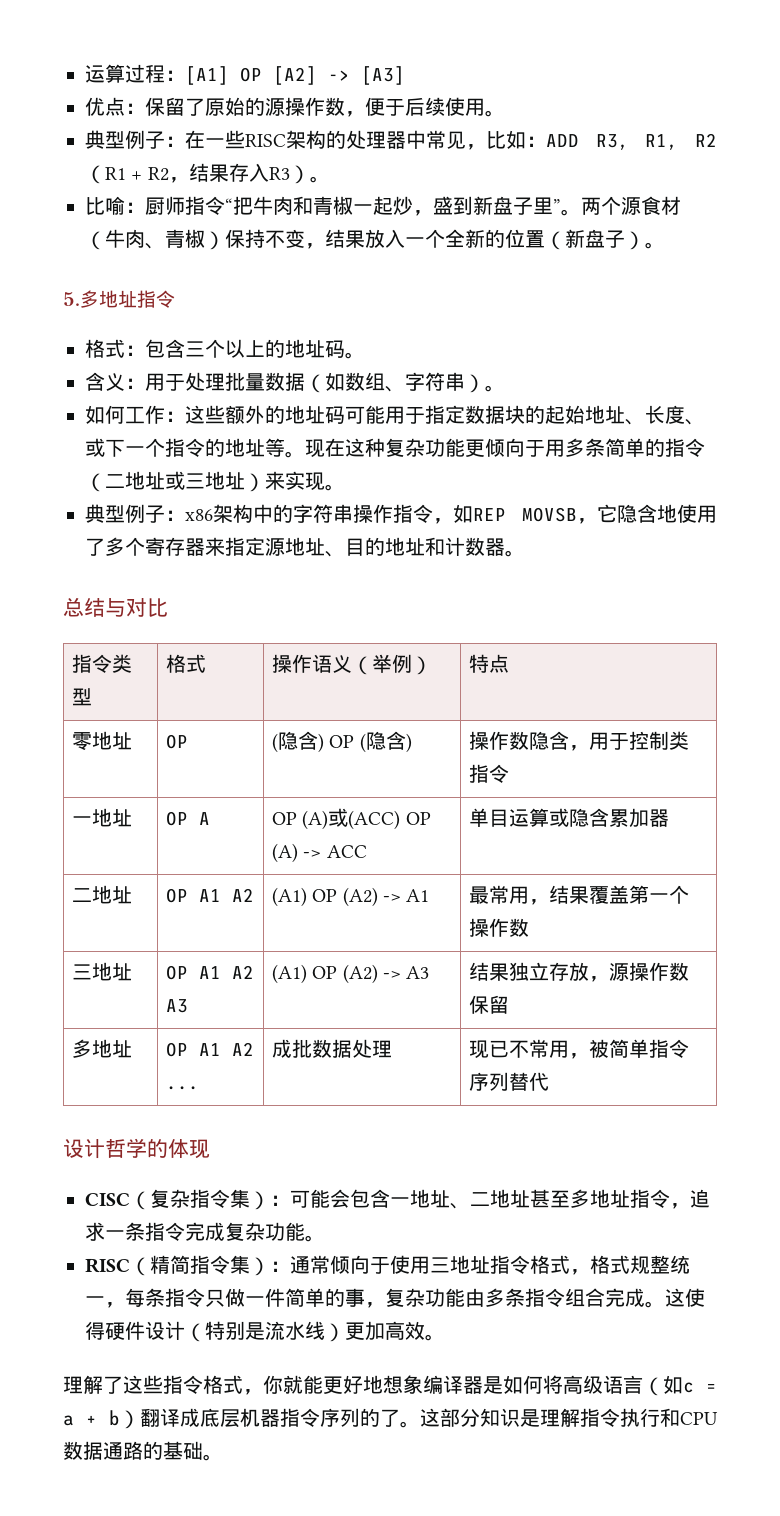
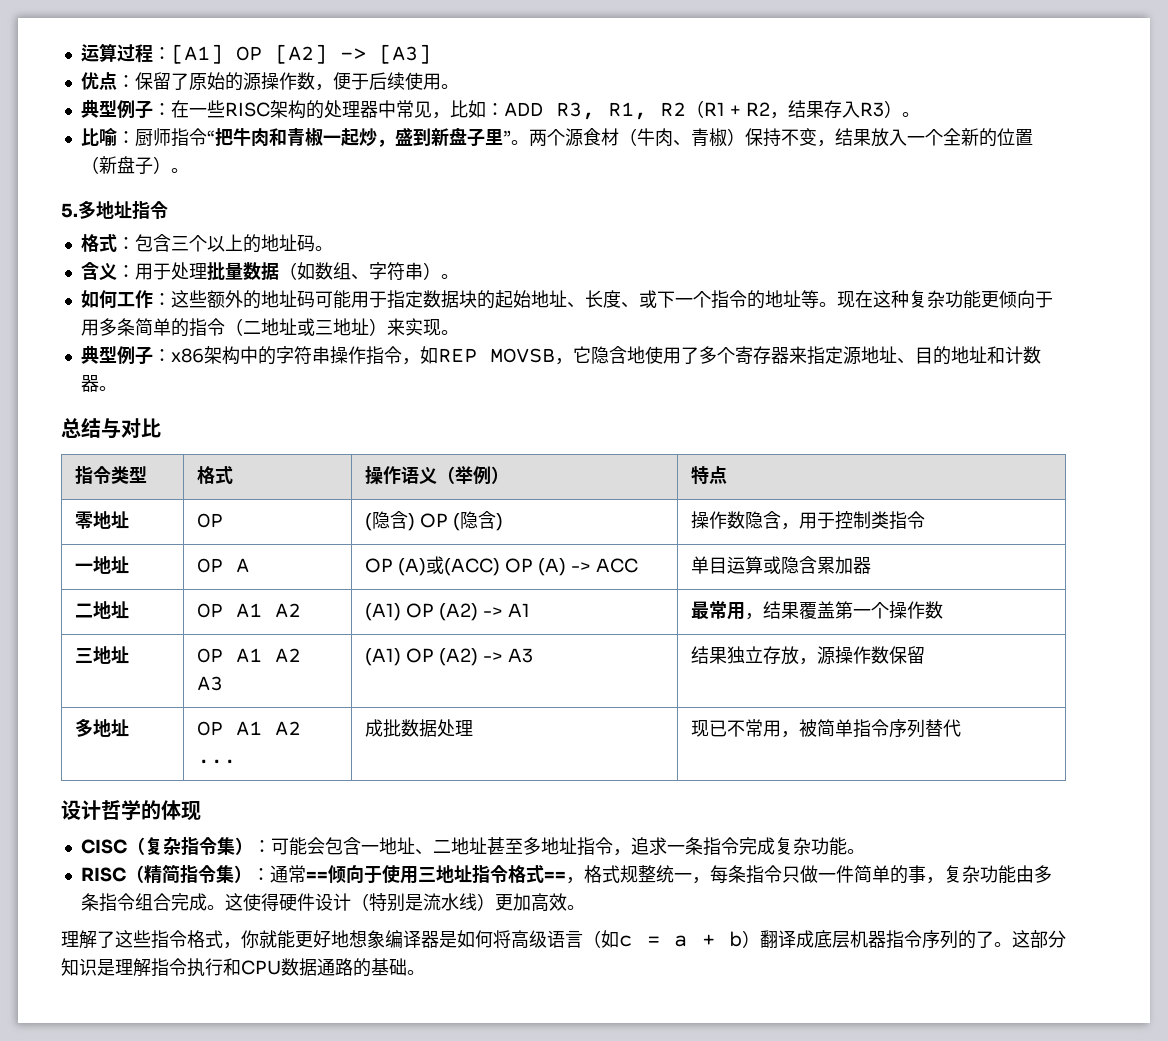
- RISC（精简指令集）：通常倾向于使用三地址指令格式，格式规整统一，每条指令只做一件简单的事，复杂功能由多条指令组合完成。
+ RISC（精简指令集）：通常==倾向于使用三地址指令格式==，格式规整统一，每条指令只做一件简单的事，复杂功能由多条指令组合完成。

